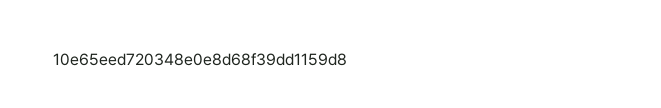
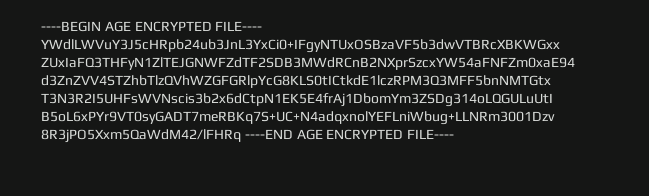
- 10e65eed720348e0e8d68f39dd1159d8
+ ----BEGIN AGE ENCRYPTED FILE---- YWdlLWVuY3J5cHRpb24ub3JnL3YxCi0+IFgyNTUxOSBzaVF5b3dwVTBRcXBKWGxx ZUxIaFQ3THFyN1ZlTEJGNWFZdTF2SDB3MWdRCnB2NXprSzcxYW54aFNFZm0xaE94 d3ZnZVV4STZhbTlzQVhWZGFGRlpYcG8KLS0tICtkdE1lczRPM3Q3MFF5bnNMTGtx T3N3R2I5UHFsWVNscis3b2x6dCtpN1EK5E4frAj1DbomYm3ZSDg314oLQGULuUtI B5oL6xPYr9VT0syGADT7meRBKq7S+UC+N4adqxnolYEFLniWbug+LLNRm3001Dzv 8R3jPO5Xxm5QaWdM42/lFHRq ----END AGE ENCRYPTED FILE----

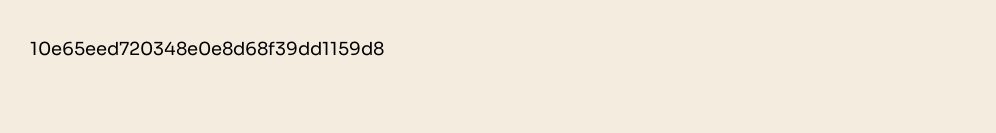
- ----BEGIN AGE ENCRYPTED FILE---- YWdlLWVuY3J5cHRpb24ub3JnL3YxCi0+IFgyNTUxOSBzaVF5b3dwVTBRcXBKWGxx ZUxIaFQ3THFyN1ZlTEJGNWFZdTF2SDB3MWdRCnB2NXprSzcxYW54aFNFZm0xaE94 d3ZnZVV4STZhbTlzQVhWZGFGRlpYcG8KLS0tICtkdE1lczRPM3Q3MFF5bnNMTGtx T3N3R2I5UHFsWVNscis3b2x6dCtpN1EK5E4frAj1DbomYm3ZSDg314oLQGULuUtI B5oL6xPYr9VT0syGADT7meRBKq7S+UC+N4adqxnolYEFLniWbug+LLNRm3001Dzv 8R3jPO5Xxm5QaWdM42/lFHRq ----END AGE ENCRYPTED FILE----
+ 10e65eed720348e0e8d68f39dd1159d8

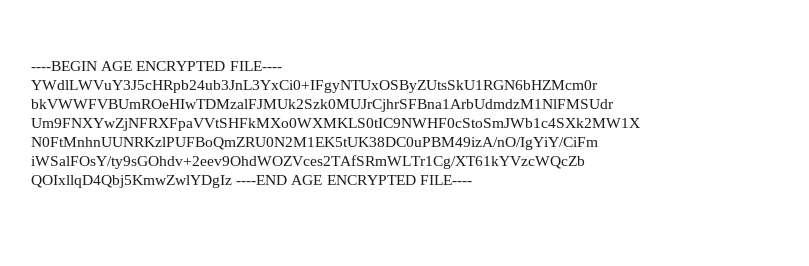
- 10e65eed720348e0e8d68f39dd1159d8
+ ----BEGIN AGE ENCRYPTED FILE---- YWdlLWVuY3J5cHRpb24ub3JnL3YxCi0+IFgyNTUxOSByZUtsSkU1RGN6bHZMcm0r bkVWWFVBUmROeHIwTDMzalFJMUk2Szk0MUJrCjhrSFBna1ArbUdmdzM1NlFMSUdr Um9FNXYwZjNFRXFpaVVtSHFkMXo0WXMKLS0tIC9NWHF0cStoSmJWb1c4SXk2MW1X N0FtMnhnUUNRKzlPUFBoQmZRU0N2M1EK5tUK38DC0uPBM49izA/nO/IgYiY/CiFm iWSalFOsY/ty9sGOhdv+2eev9OhdWOZVces2TAfSRmWLTr1Cg/XT61kYVzcWQcZb QOIxllqD4Qbj5KmwZwlYDgIz ----END AGE ENCRYPTED FILE----

